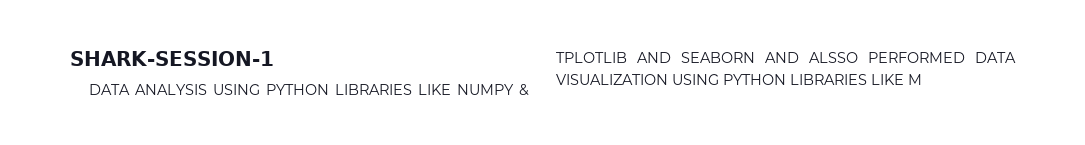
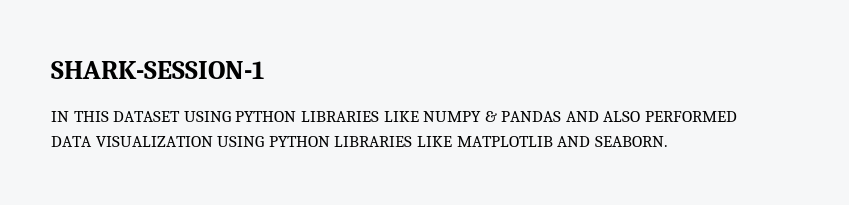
- DATA ANALYSIS USING PYTHON LIBRARIES LIKE NUMPY & TPLOTLIB AND SEABORN AND ALSSO PERFORMED DATA VISUALIZATION USING PYTHON LIBRARIES LIKE M
+ IN THIS DATASET USING PYTHON LIBRARIES LIKE NUMPY & PANDAS AND ALSO PERFORMED DATA VISUALIZATION USING PYTHON LIBRARIES LIKE MATPLOTLIB AND SEABORN.

